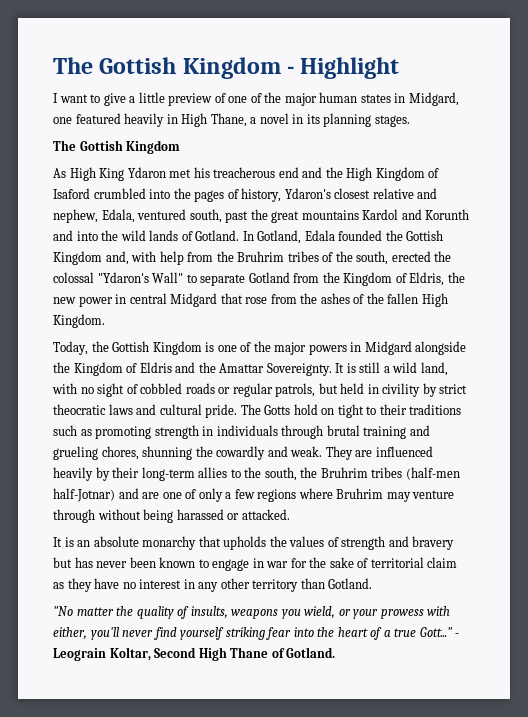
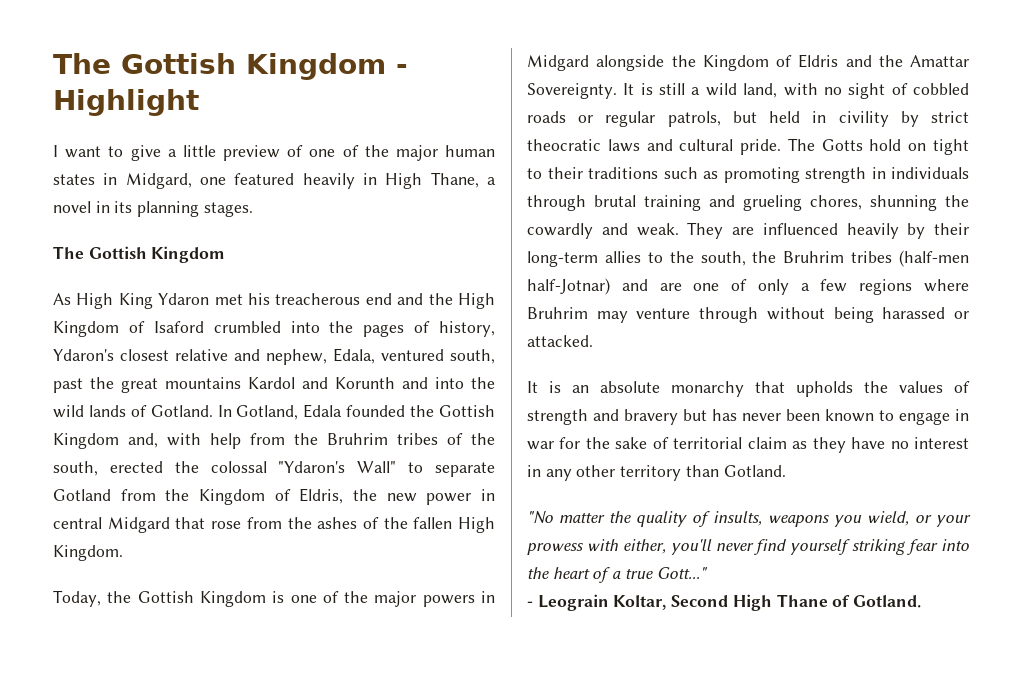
- "No matter the quality of insults, weapons you wield, or your prowess with either, you'll never find yourself striking fear into the heart of a true Gott..." - Leograin Koltar, Second High Thane of Gotland.
+ "No matter the quality of insults, weapons you wield, or your prowess with either, you'll never find yourself striking fear into the heart of a true Gott..."
+ - Leograin Koltar, Second High Thane of Gotland.

